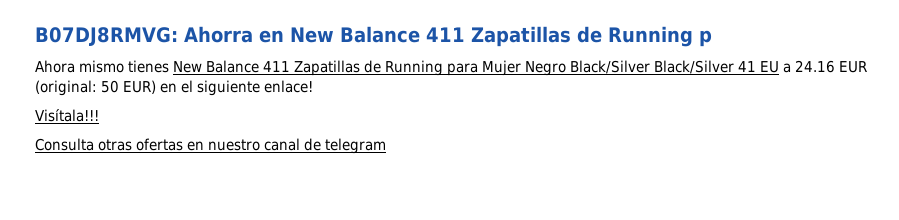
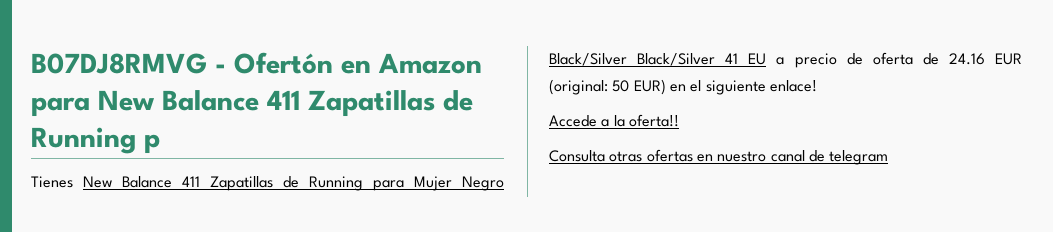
- B07DJ8RMVG: Ahorra en New Balance 411 Zapatillas de Running p
+ B07DJ8RMVG - Ofertón en Amazon para New Balance 411 Zapatillas de Running p
- Ahora mismo tienes New Balance 411 Zapatillas de Running para Mujer Negro Black/Silver Black/Silver 41 EU a 24.16 EUR (original: 50 EUR) en el siguiente enlace!
+ Tienes New Balance 411 Zapatillas de Running para Mujer Negro Black/Silver Black/Silver 41 EU a precio de oferta de 24.16 EUR (original: 50 EUR) en el siguiente enlace!
- Visítala!!!
+ Accede a la oferta!!

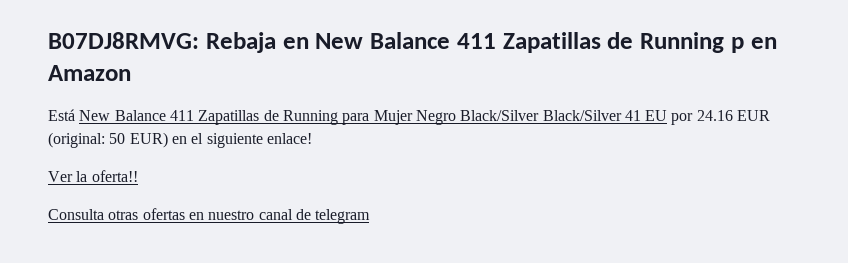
- B07DJ8RMVG - Ofertón en Amazon para New Balance 411 Zapatillas de Running p
- Tienes New Balance 411 Zapatillas de Running para Mujer Negro Black/Silver Black/Silver 41 EU a precio de oferta de 24.16 EUR (original: 50 EUR) en el siguiente enlace!
+ B07DJ8RMVG: Rebaja en New Balance 411 Zapatillas de Running p en Amazon
+ Está New Balance 411 Zapatillas de Running para Mujer Negro Black/Silver Black/Silver 41 EU por 24.16 EUR (original: 50 EUR) en el siguiente enlace!
- Accede a la oferta!!
+ Ver la oferta!!

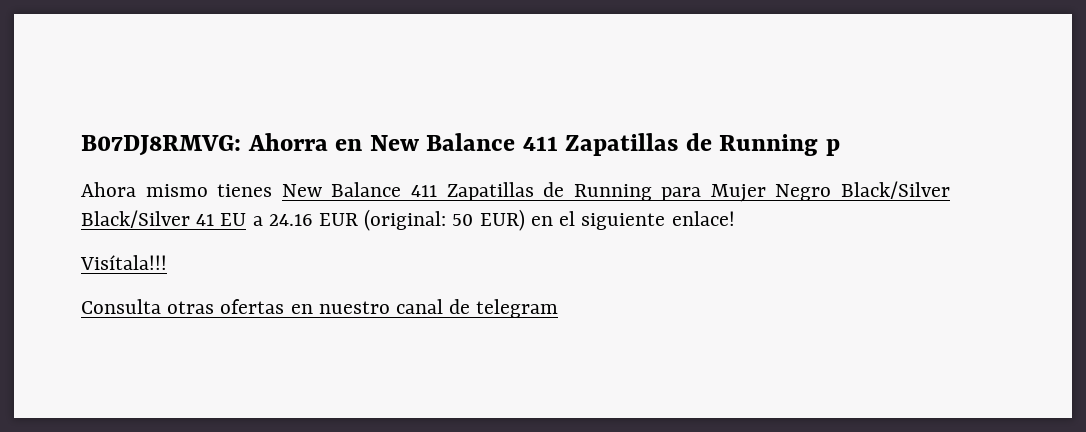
- B07DJ8RMVG: Rebaja en New Balance 411 Zapatillas de Running p en Amazon
- Está New Balance 411 Zapatillas de Running para Mujer Negro Black/Silver Black/Silver 41 EU por 24.16 EUR (original: 50 EUR) en el siguiente enlace!
+ B07DJ8RMVG: Ahorra en New Balance 411 Zapatillas de Running p
+ Ahora mismo tienes New Balance 411 Zapatillas de Running para Mujer Negro Black/Silver Black/Silver 41 EU a 24.16 EUR (original: 50 EUR) en el siguiente enlace!
- Ver la oferta!!
+ Visítala!!!

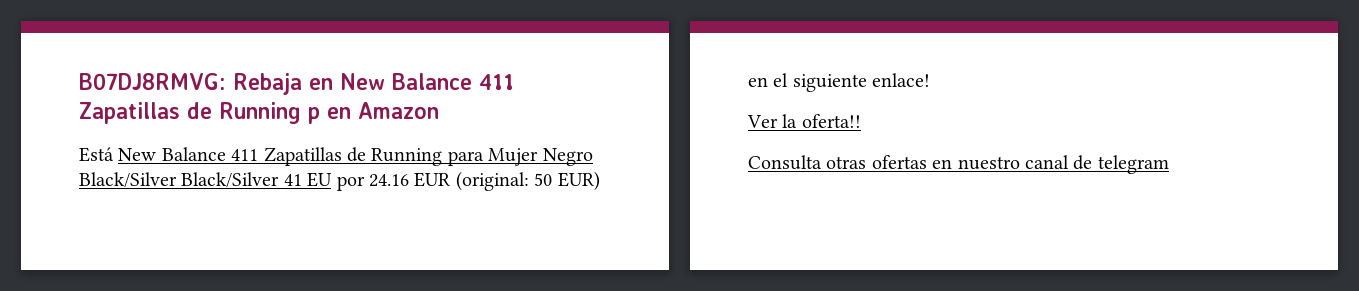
- B07DJ8RMVG: Ahorra en New Balance 411 Zapatillas de Running p
- Ahora mismo tienes New Balance 411 Zapatillas de Running para Mujer Negro Black/Silver Black/Silver 41 EU a 24.16 EUR (original: 50 EUR) en el siguiente enlace!
+ B07DJ8RMVG: Rebaja en New Balance 411 Zapatillas de Running p en Amazon
+ Está New Balance 411 Zapatillas de Running para Mujer Negro Black/Silver Black/Silver 41 EU por 24.16 EUR (original: 50 EUR) en el siguiente enlace!
- Visítala!!!
+ Ver la oferta!!

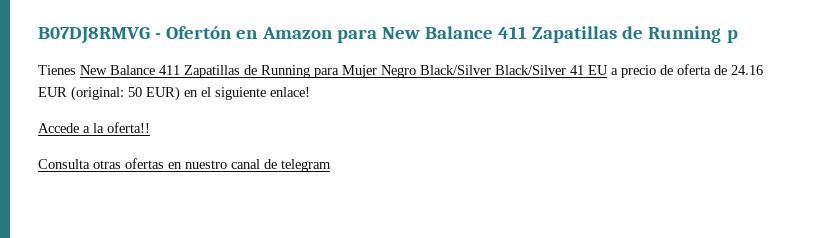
- B07DJ8RMVG: Rebaja en New Balance 411 Zapatillas de Running p en Amazon
- Está New Balance 411 Zapatillas de Running para Mujer Negro Black/Silver Black/Silver 41 EU por 24.16 EUR (original: 50 EUR) en el siguiente enlace!
+ B07DJ8RMVG - Ofertón en Amazon para New Balance 411 Zapatillas de Running p
+ Tienes New Balance 411 Zapatillas de Running para Mujer Negro Black/Silver Black/Silver 41 EU a precio de oferta de 24.16 EUR (original: 50 EUR) en el siguiente enlace!
- Ver la oferta!!
+ Accede a la oferta!!

